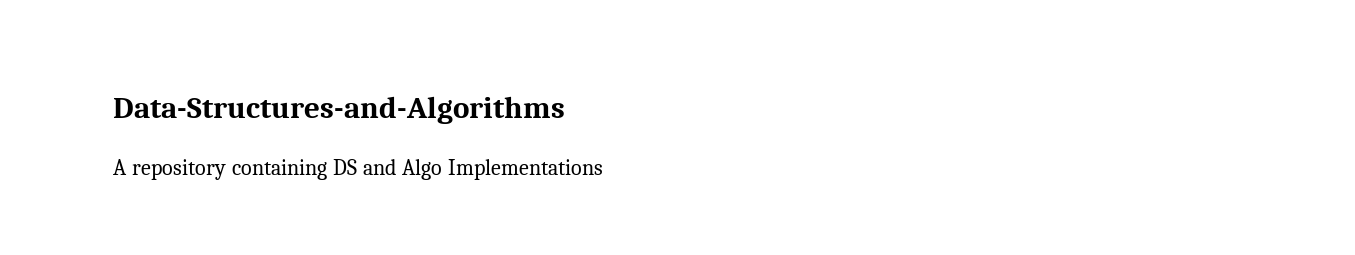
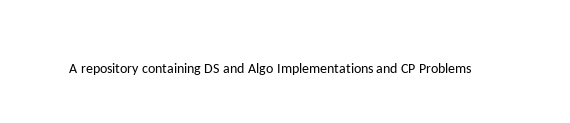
- Data-Structures-and-Algorithms
- A repository containing DS and Algo Implementations
+ A repository containing DS and Algo Implementations and CP Problems

